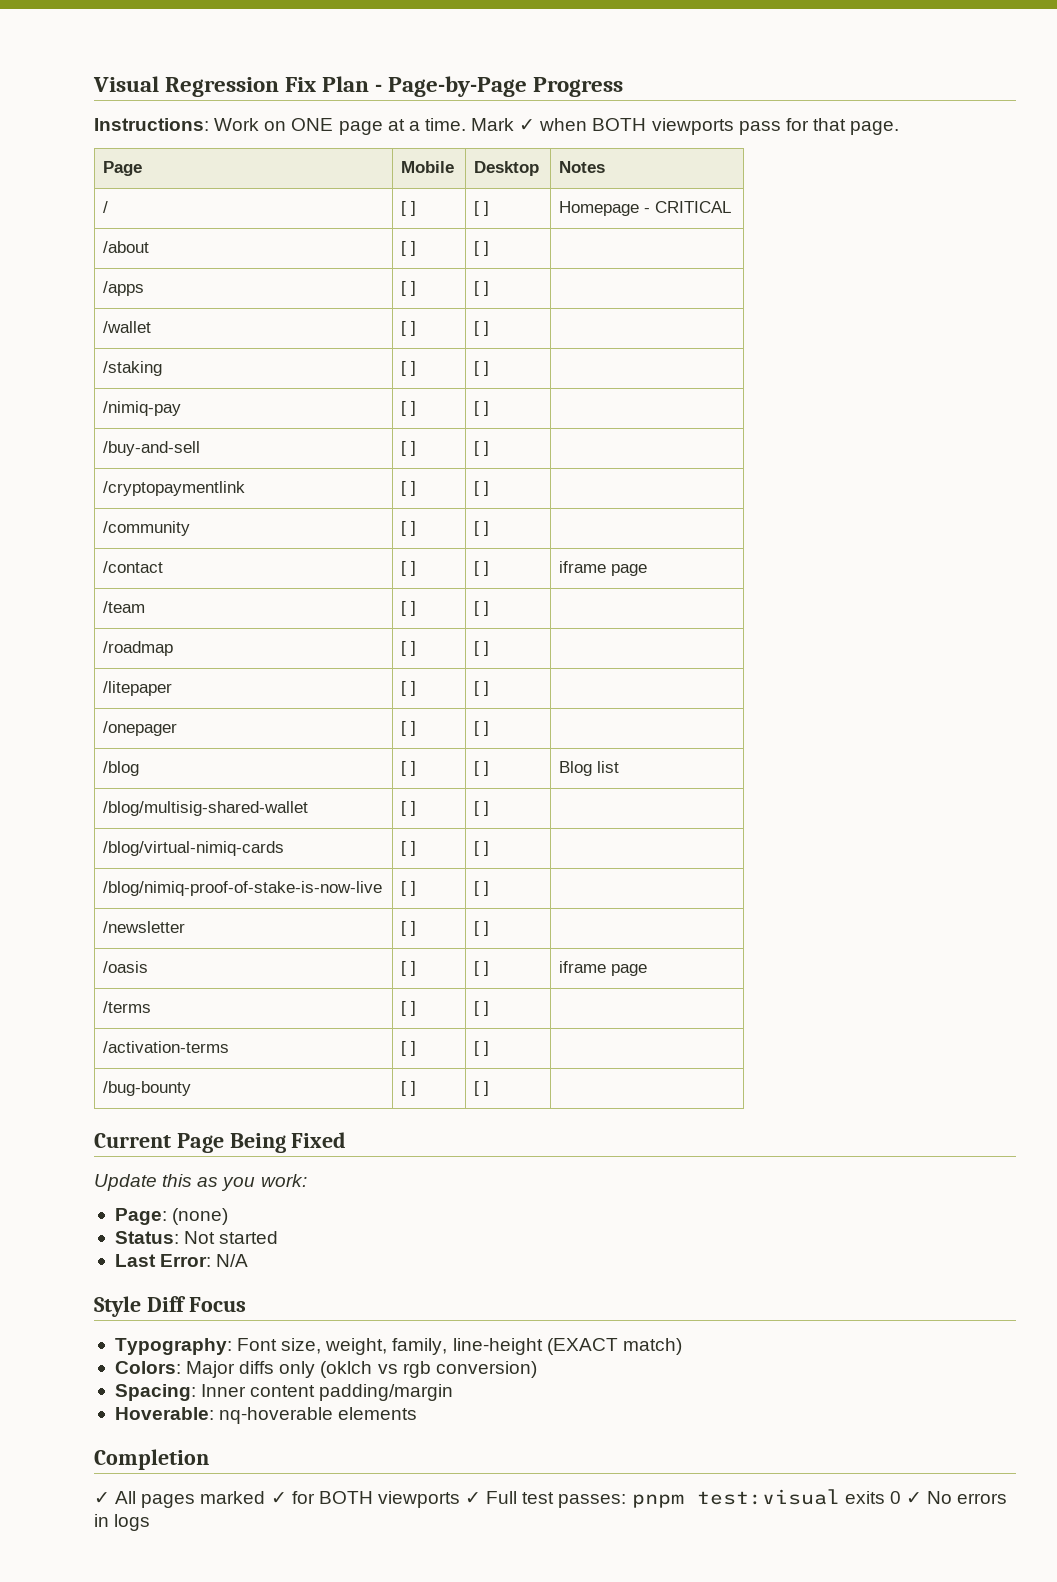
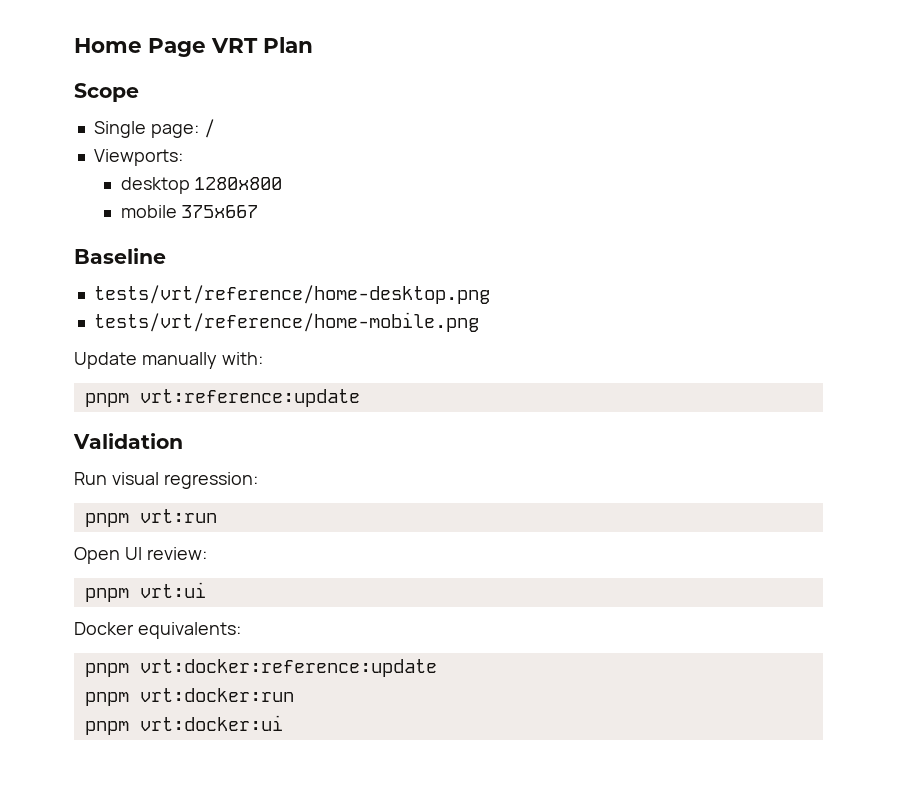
- Visual Regression Fix Plan - Page-by-Page Progress
- Instructions: Work on ONE page at a time. Mark ✓ when BOTH viewports pass for that page.
- Page | Mobile | Desktop | Notes
- / | [ ] | [ ] | Homepage - CRITICAL
- /about | [ ] | [ ] |
- /apps | [ ] | [ ] |
- /wallet | [ ] | [ ] |
- /staking | [ ] | [ ] |
- /nimiq-pay | [ ] | [ ] |
- /buy-and-sell | [ ] | [ ] |
- /cryptopaymentlink | [ ] | [ ] |
- /community | [ ] | [ ] |
- /contact | [ ] | [ ] | iframe page
- /team | [ ] | [ ] |
- /roadmap | [ ] | [ ] |
- /litepaper | [ ] | [ ] |
- /onepager | [ ] | [ ] |
- /blog | [ ] | [ ] | Blog list
- /blog/multisig-shared-wallet | [ ] | [ ] |
- /blog/virtual-nimiq-cards | [ ] | [ ] |
- /blog/nimiq-proof-of-stake-is-now-live | [ ] | [ ] |
- /newsletter | [ ] | [ ] |
- /oasis | [ ] | [ ] | iframe page
- /terms | [ ] | [ ] |
- /activation-terms | [ ] | [ ] |
- /bug-bounty | [ ] | [ ] |
- Current Page Being Fixed
- Update this as you work:
- Page: (none)
- Status: Not started
- Last Error: N/A
- Style Diff Focus
- Typography: Font size, weight, family, line-height (EXACT match)
- Colors: Major diffs only (oklch vs rgb conversion)
- Spacing: Inner content padding/margin
- Hoverable: nq-hoverable elements
- Completion
- ✓ All pages marked ✓ for BOTH viewports ✓ Full test passes: pnpm test:visual exits 0 ✓ No errors in logs
+ Home Page VRT Plan
+ Scope
+ Single page: /
+ Viewports:
+ desktop 1280x800
+ mobile 375x667
+ Baseline
+ tests/vrt/reference/home-desktop.png
+ tests/vrt/reference/home-mobile.png
+ Update manually with:
+ pnpm vrt:reference:update
+ Validation
+ Run visual regression:
+ pnpm vrt:run
+ Open UI review:
+ pnpm vrt:ui
+ Docker equivalents:
+ pnpm vrt:docker:reference:update
+ pnpm vrt:docker:run
+ pnpm vrt:docker:ui

